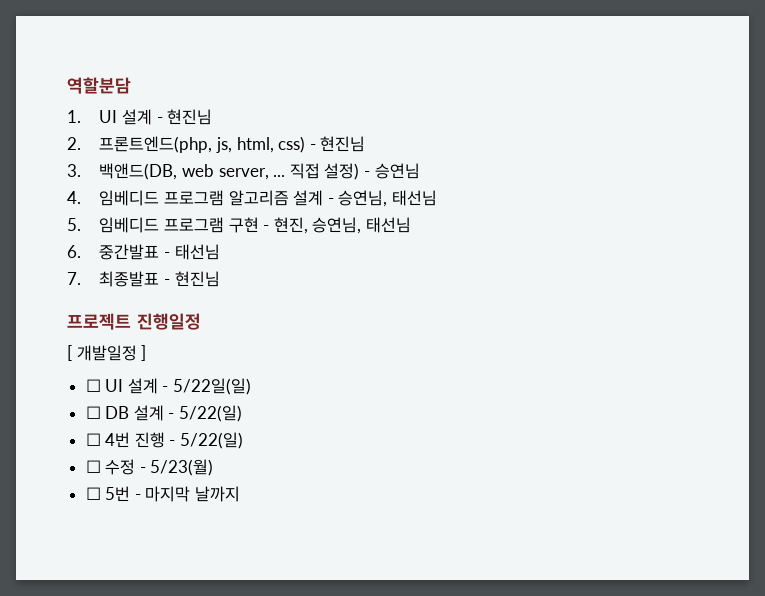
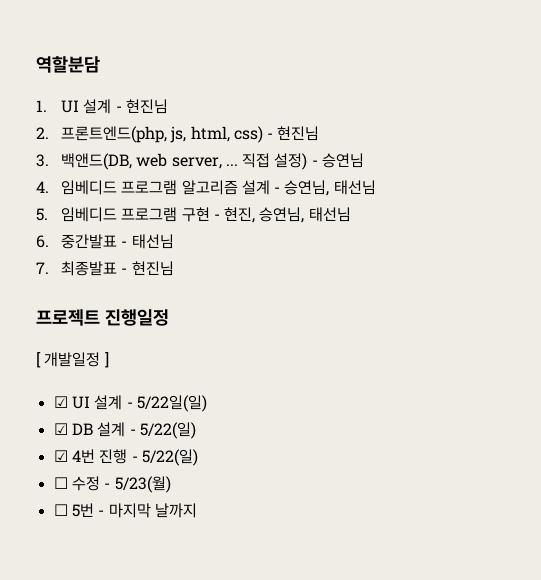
- ☐ UI 설계 - 5/22일(일)
+ ☑ UI 설계 - 5/22일(일)
- ☐ DB 설계 - 5/22(일)
+ ☑ DB 설계 - 5/22(일)
- ☐ 4번 진행 - 5/22(일)
+ ☑ 4번 진행 - 5/22(일)

